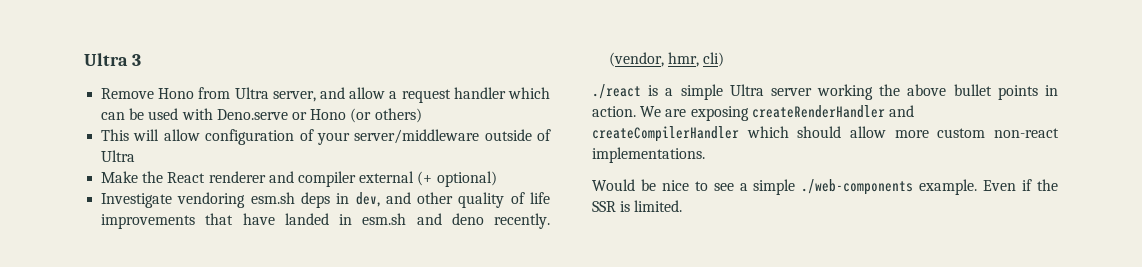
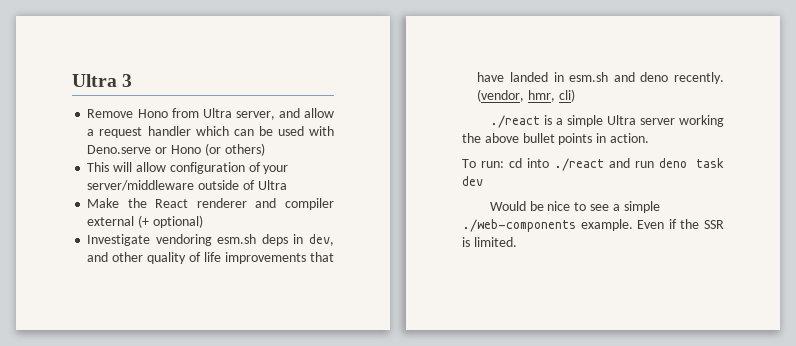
- ./react is a simple Ultra server working the above bullet points in action. We are exposing createRenderHandler and createCompilerHandler which should allow more custom non-react implementations.
+ ./react is a simple Ultra server working the above bullet points in action.
+ To run: cd into ./react and run deno task dev

